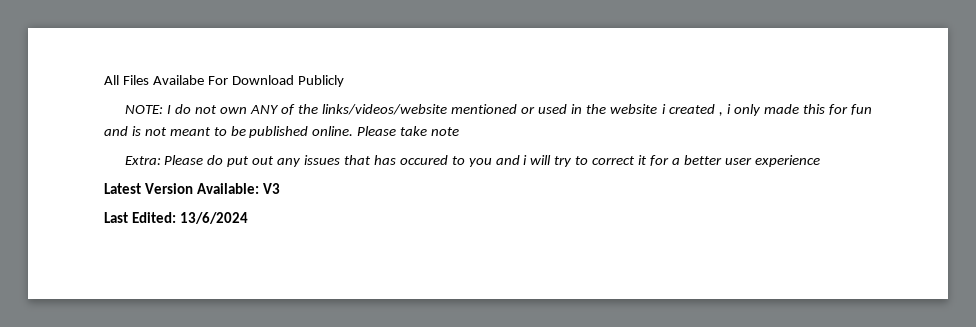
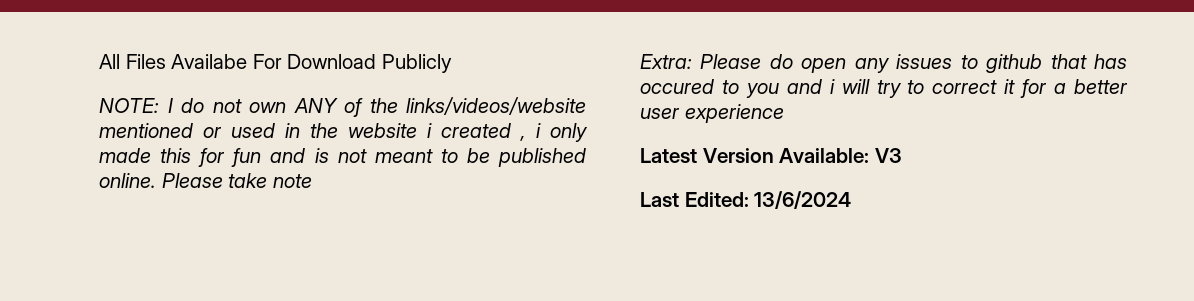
- Extra: Please do put out any issues that has occured to you and i will try to correct it for a better user experience
+ Extra: Please do open any issues to github that has occured to you and i will try to correct it for a better user experience

